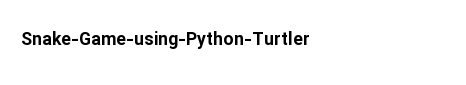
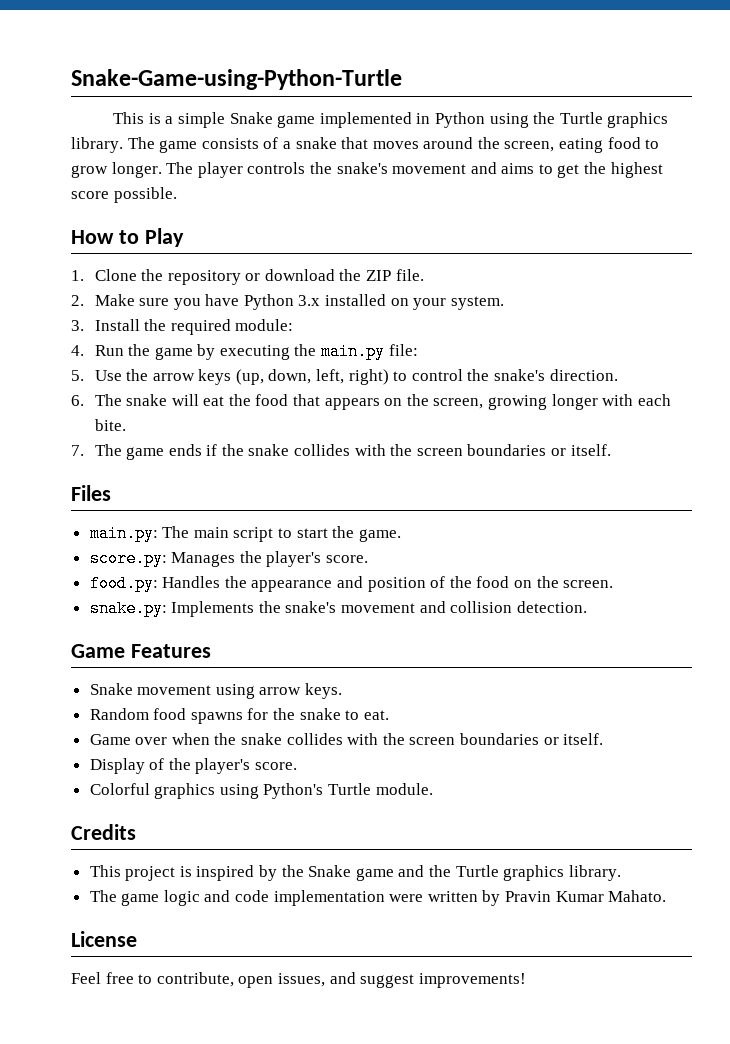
- Snake-Game-using-Python-Turtler
+ Snake-Game-using-Python-Turtle
+ This is a simple Snake game implemented in Python using the Turtle graphics library. The game consists of a snake that moves around the screen, eating food to grow longer. The player controls the snake's movement and aims to get the highest score possible.
+ How to Play
+ 1. Clone the repository or download the ZIP file.
+ 2. Make sure you have Python 3.x installed on your system.
+ 3. Install the required module:
+ 4. Run the game by executing the main.py file:
+ 5. Use the arrow keys (up, down, left, right) to control the snake's direction.
+ 6. The snake will eat the food that appears on the screen, growing longer with each bite.
+ 7. The game ends if the snake collides with the screen boundaries or itself.
+ Files
+ main.py: The main script to start the game.
+ score.py: Manages the player's score.
+ food.py: Handles the appearance and position of the food on the screen.
+ snake.py: Implements the snake's movement and collision detection.
+ Game Features
+ Snake movement using arrow keys.
+ Random food spawns for the snake to eat.
+ Game over when the snake collides with the screen boundaries or itself.
+ Display of the player's score.
+ Colorful graphics using Python's Turtle module.
+ Credits
+ This project is inspired by the Snake game and the Turtle graphics library.
+ The game logic and code implementation were written by Pravin Kumar Mahato.
+ License
+ Feel free to contribute, open issues, and suggest improvements!

